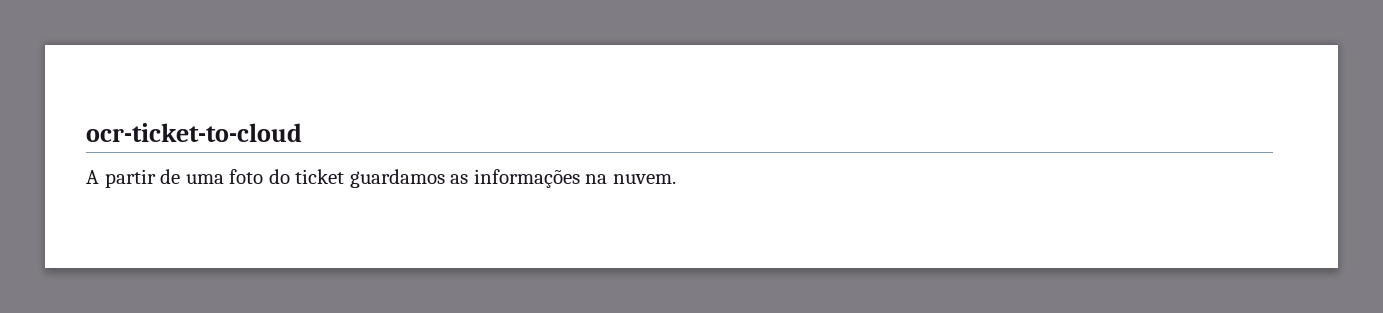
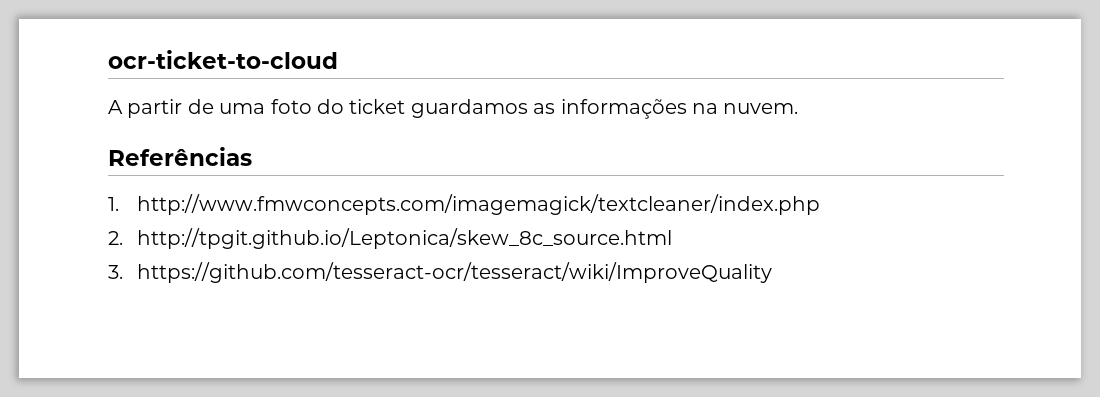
+ Referências
+ 1. http://www.fmwconcepts.com/imagemagick/textcleaner/index.php
+ 2. http://tpgit.github.io/Leptonica/skew_8c_source.html
+ 3. https://github.com/tesseract-ocr/tesseract/wiki/ImproveQuality

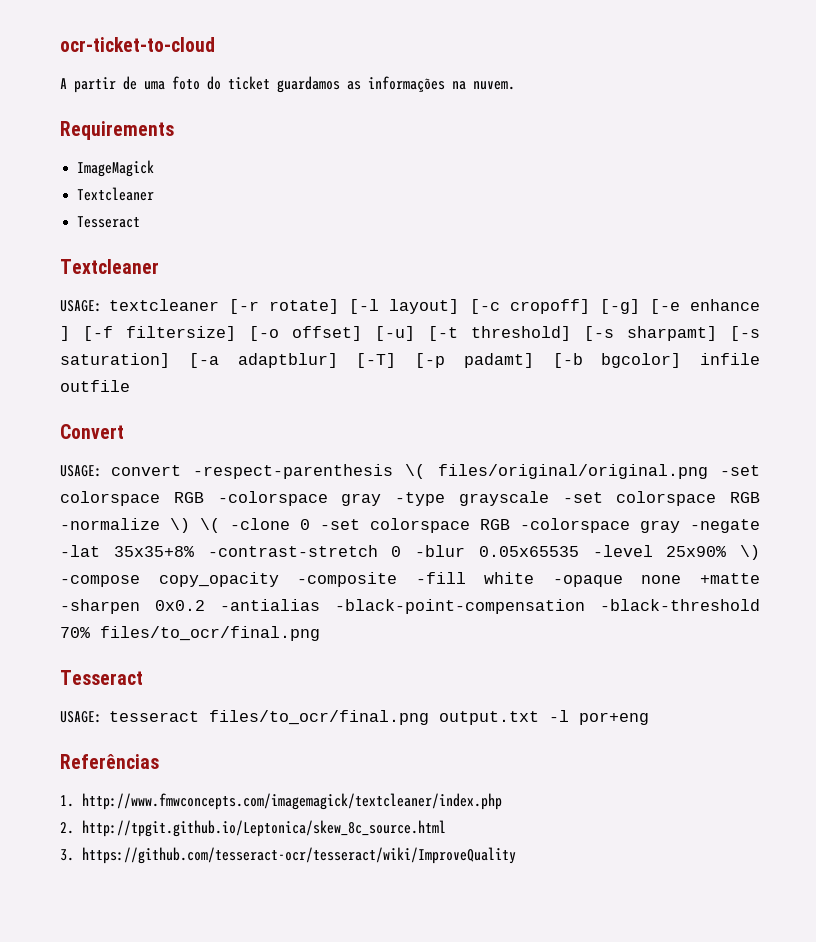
+ Requirements
+ ImageMagick
+ Textcleaner
+ Tesseract
+ Textcleaner
+ USAGE: textcleaner [-r rotate] [-l layout] [-c cropoff] [-g] [-e enhance ] [-f filtersize] [-o offset] [-u] [-t threshold] [-s sharpamt] [-s saturation] [-a adaptblur] [-T] [-p padamt] [-b bgcolor] infile outfile
+ Convert
+ USAGE: convert -respect-parenthesis \( files/original/original.png -set colorspace RGB -colorspace gray -type grayscale -set colorspace RGB -normalize \) \( -clone 0 -set colorspace RGB -colorspace gray -negate -lat 35x35+8% -contrast-stretch 0 -blur 0.05x65535 -level 25x90% \) -compose copy_opacity -composite -fill white -opaque none +matte -sharpen 0x0.2 -antialias -black-point-compensation -black-threshold 70% files/to_ocr/final.png
+ Tesseract
+ USAGE: tesseract files/to_ocr/final.png output.txt -l por+eng

